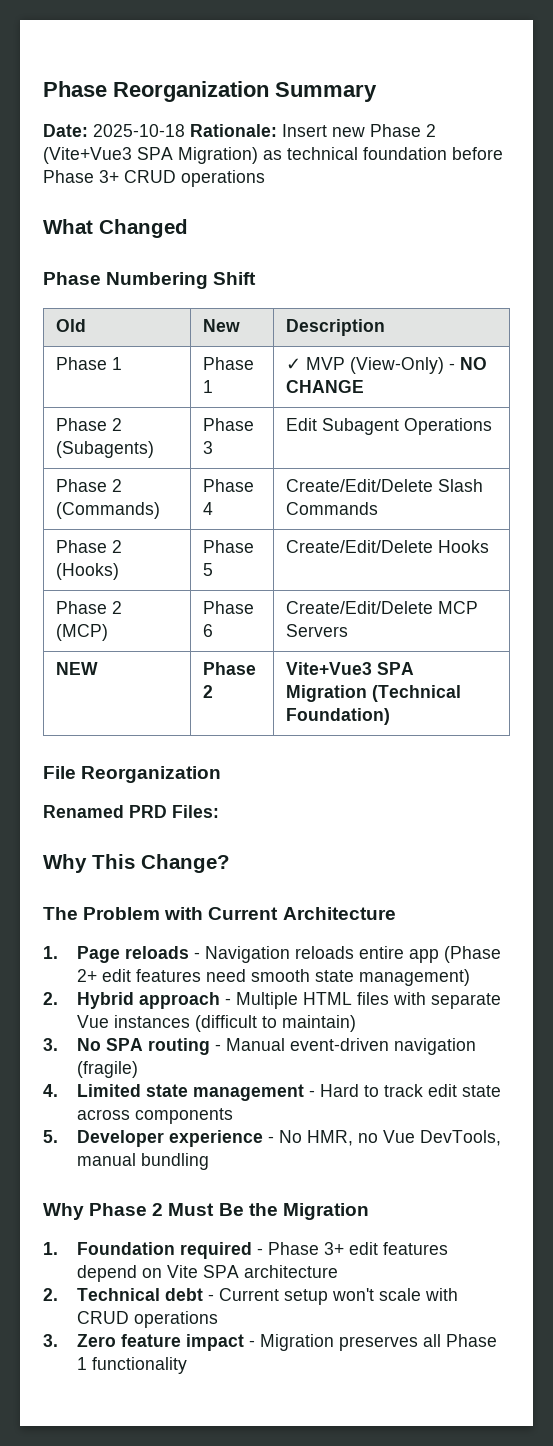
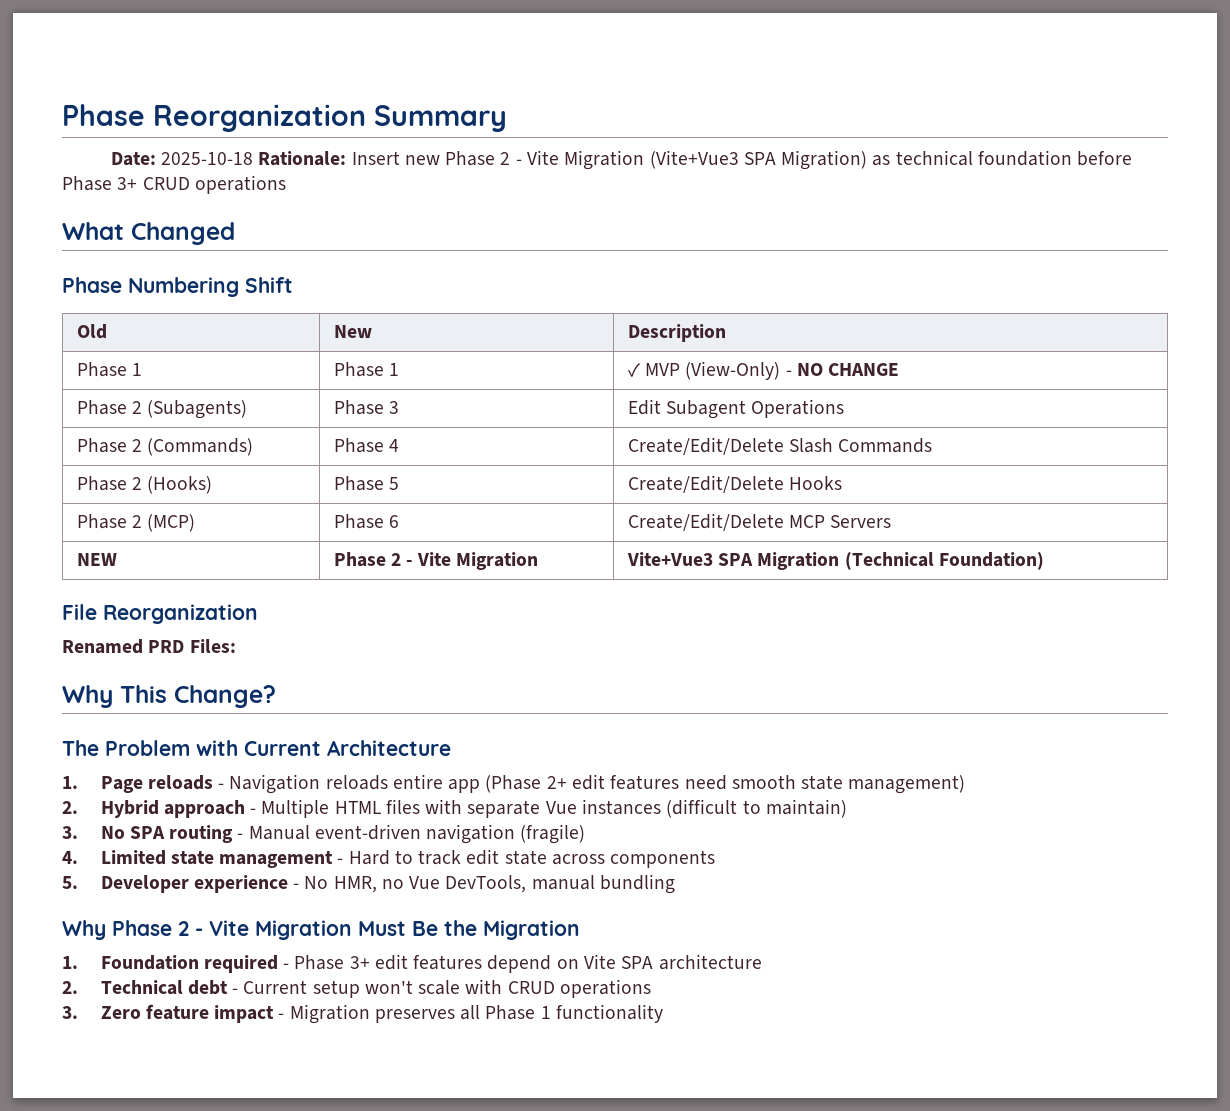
- Date: 2025-10-18 Rationale: Insert new Phase 2 (Vite+Vue3 SPA Migration) as technical foundation before Phase 3+ CRUD operations
+ Date: 2025-10-18 Rationale: Insert new Phase 2 - Vite Migration (Vite+Vue3 SPA Migration) as technical foundation before Phase 3+ CRUD operations
- NEW | Phase 2 | Vite+Vue3 SPA Migration (Technical Foundation)
+ NEW | Phase 2 - Vite Migration | Vite+Vue3 SPA Migration (Technical Foundation)
- Why Phase 2 Must Be the Migration
+ Why Phase 2 - Vite Migration Must Be the Migration

